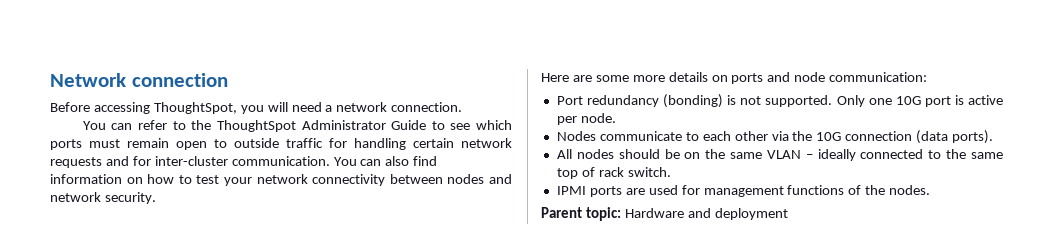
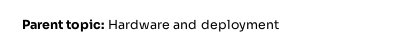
- Network connection
- Before accessing ThoughtSpot, you will need a network connection.
- You can refer to the ThoughtSpot Administrator Guide to see which ports must remain open to outside traffic for handling certain network requests and for inter-cluster communication. You can also find information on how to test your network connectivity between nodes and network security.
- Here are some more details on ports and node communication:
- Port redundancy (bonding) is not supported. Only one 10G port is active per node.
- Nodes communicate to each other via the 10G connection (data ports).
- All nodes should be on the same VLAN – ideally connected to the same top of rack switch.
- IPMI ports are used for management functions of the nodes.

